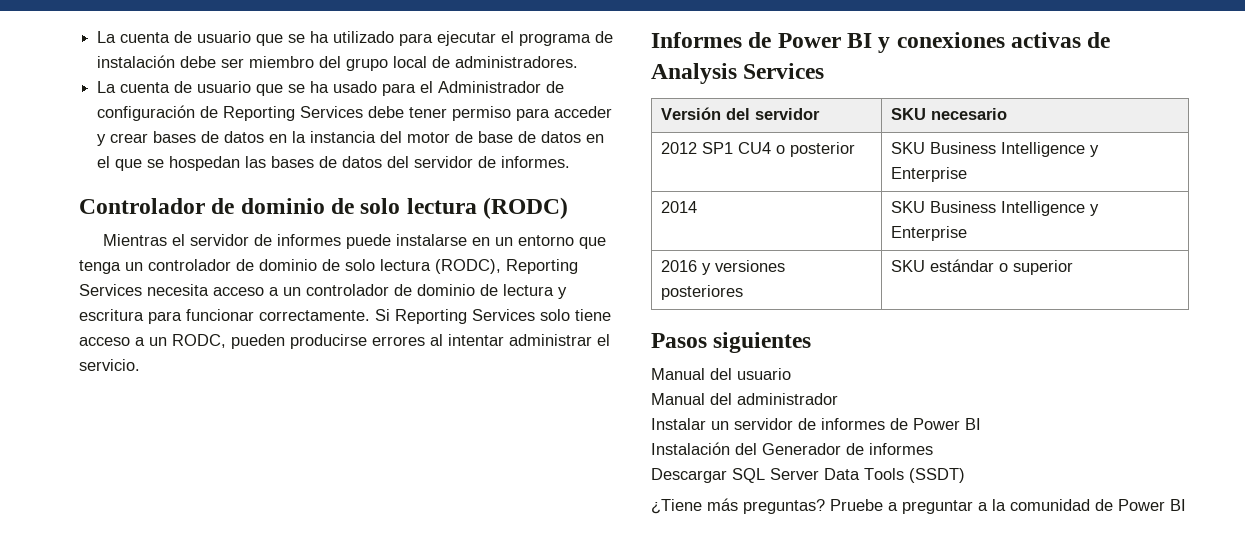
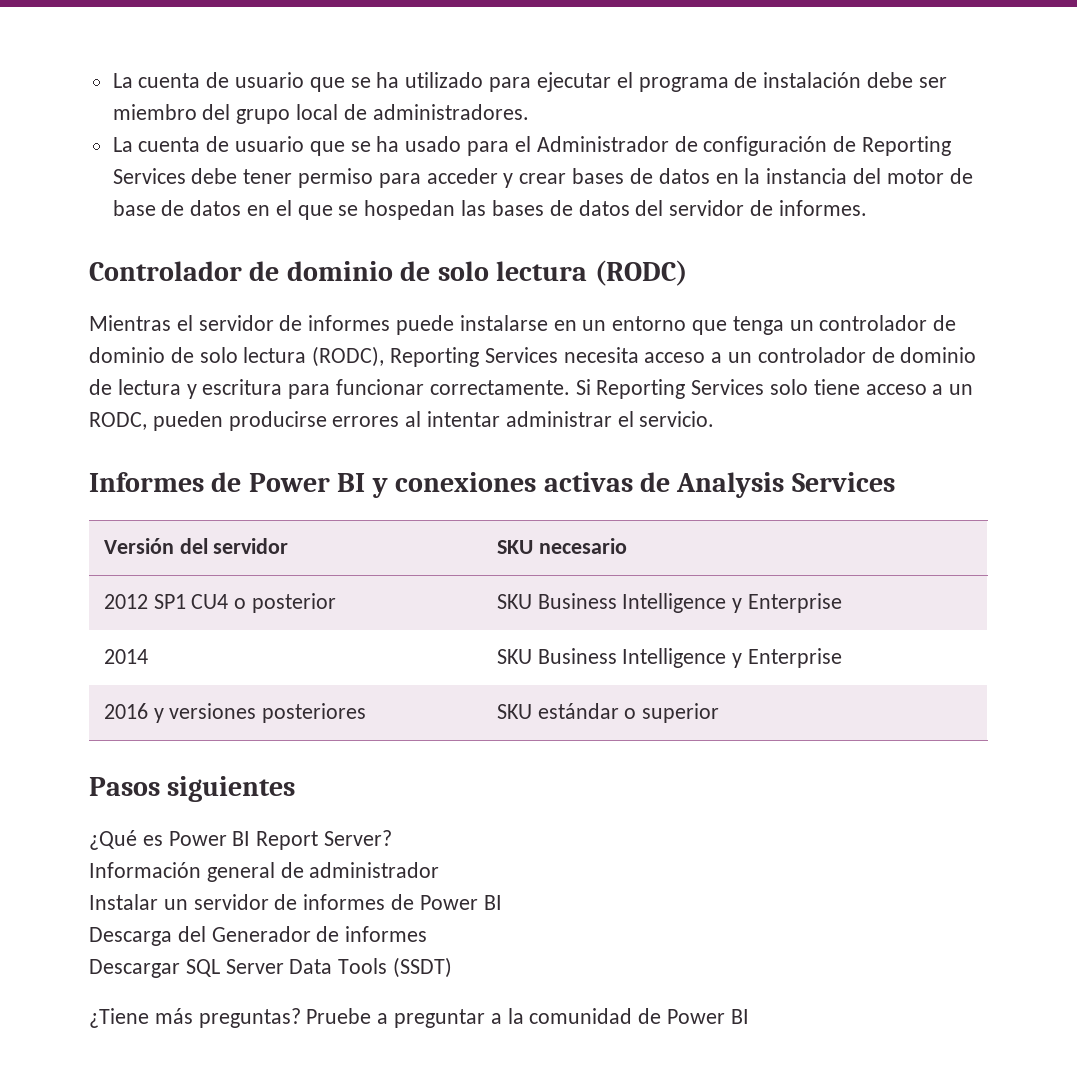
- Manual del usuario
- Manual del administrador
+ ¿Qué es Power BI Report Server?
+ Información general de administrador
- Instalación del Generador de informes
+ Descarga del Generador de informes

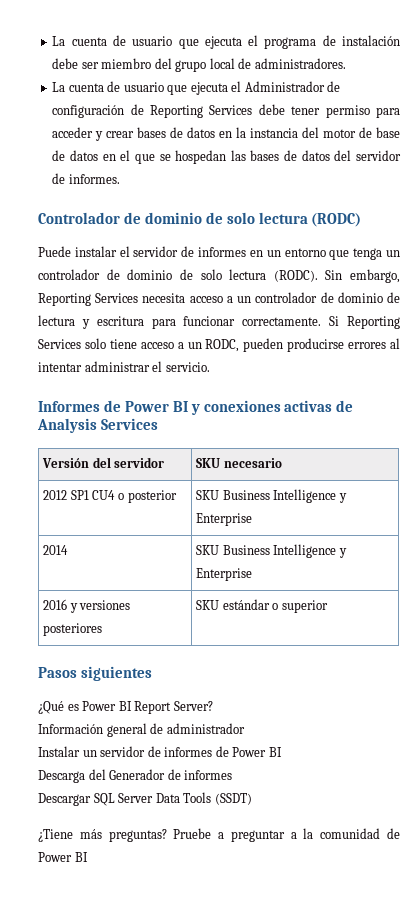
- La cuenta de usuario que se ha utilizado para ejecutar el programa de instalación debe ser miembro del grupo local de administradores.
+ La cuenta de usuario que ejecuta el programa de instalación debe ser miembro del grupo local de administradores.
- La cuenta de usuario que se ha usado para el Administrador de configuración de Reporting Services debe tener permiso para acceder y crear bases de datos en la instancia del motor de base de datos en el que se hospedan las bases de datos del servidor de informes.
+ La cuenta de usuario que ejecuta el Administrador de configuración de Reporting Services debe tener permiso para acceder y crear bases de datos en la instancia del motor de base de datos en el que se hospedan las bases de datos del servidor de informes.
- Mientras el servidor de informes puede instalarse en un entorno que tenga un controlador de dominio de solo lectura (RODC), Reporting Services necesita acceso a un controlador de dominio de lectura y escritura para funcionar correctamente.
+ Puede instalar el servidor de informes en un entorno que tenga un controlador de dominio de solo lectura (RODC). Sin embargo, Reporting Services necesita acceso a un controlador de dominio de lectura y escritura para funcionar correctamente.

